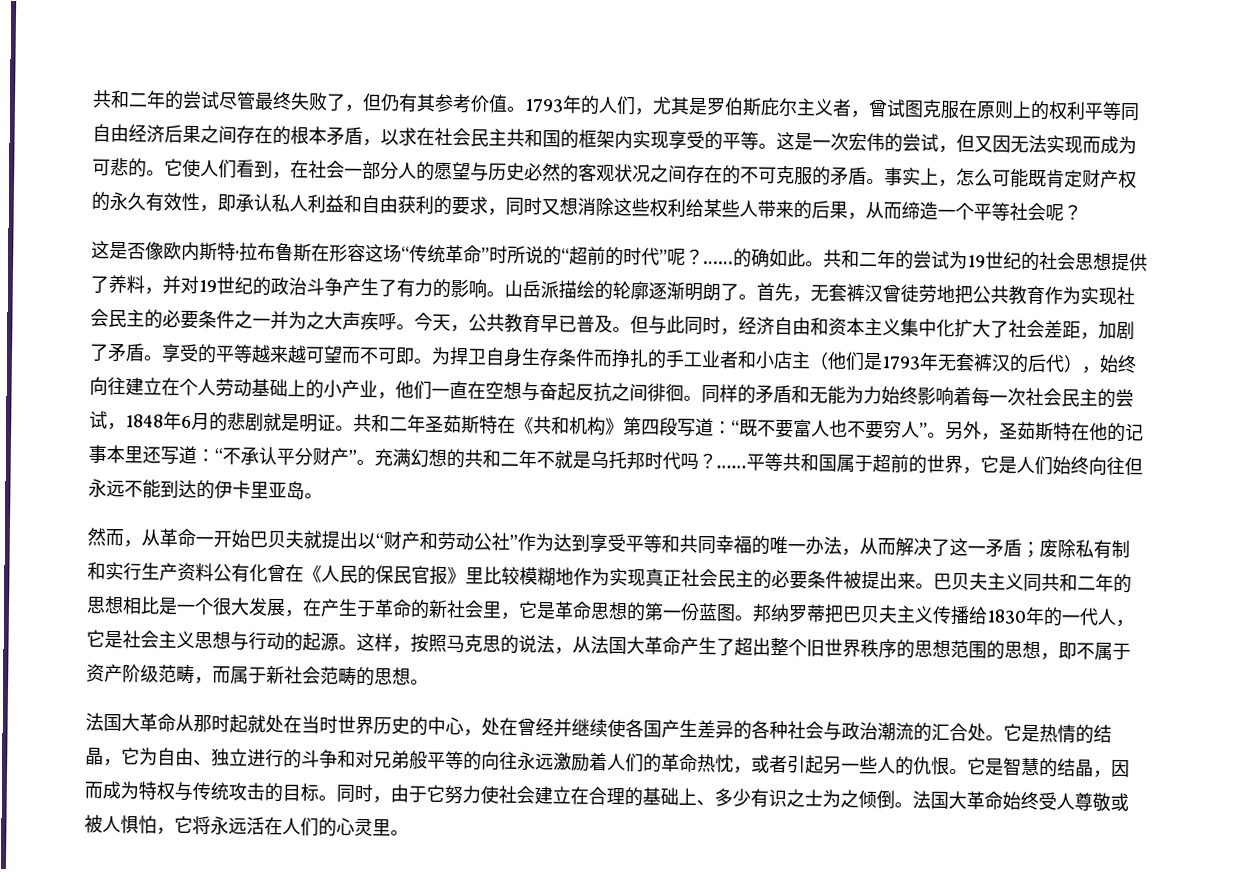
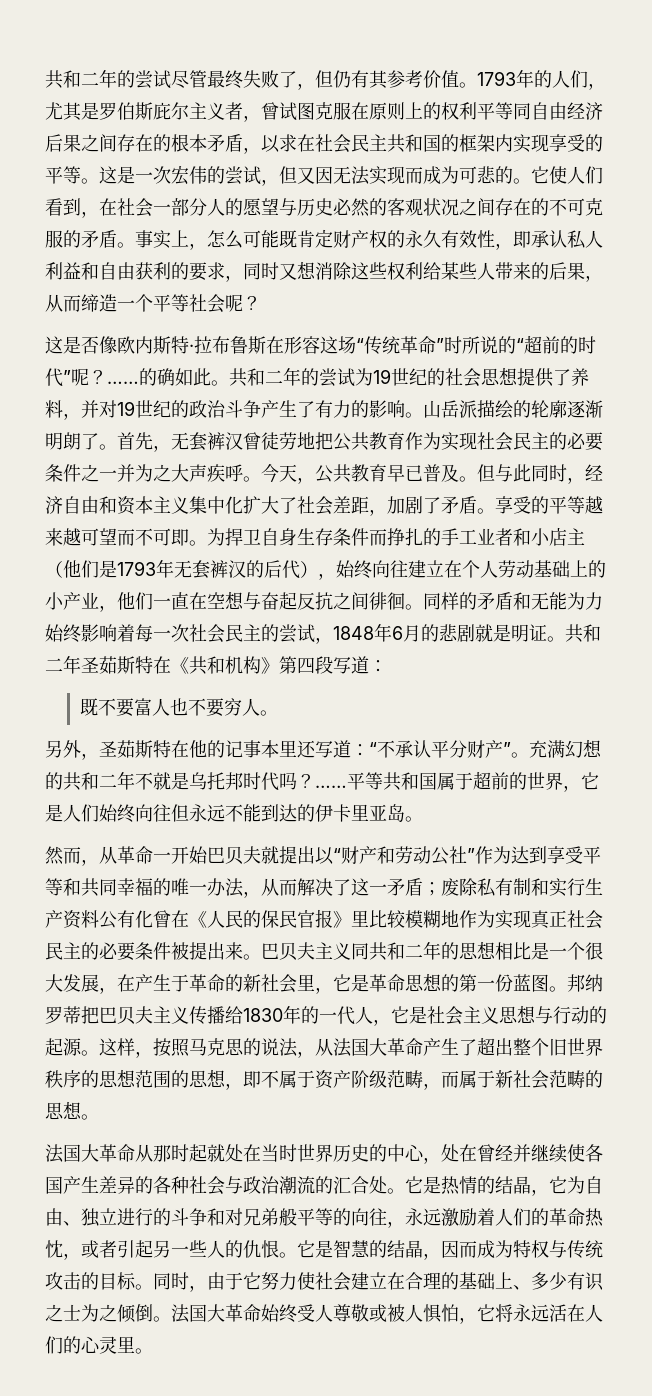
- 共和二年圣茹斯特在《共和机构》第四段写道：“既不要富人也不要穷人”。另外，圣茹斯特在他的记事本里还写道：“不承认平分财产”。
+ 共和二年圣茹斯特在《共和机构》第四段写道：
+ 既不要富人也不要穷人。
+ 另外，圣茹斯特在他的记事本里还写道：“不承认平分财产”。
- 它是热情的结晶，它为自由、独立进行的斗争和对兄弟般平等的向往永远激励着人们的革命热忱，或者引起另一些人的仇恨。
+ 它是热情的结晶，它为自由、独立进行的斗争和对兄弟般平等的向往，永远激励着人们的革命热忱，或者引起另一些人的仇恨。

